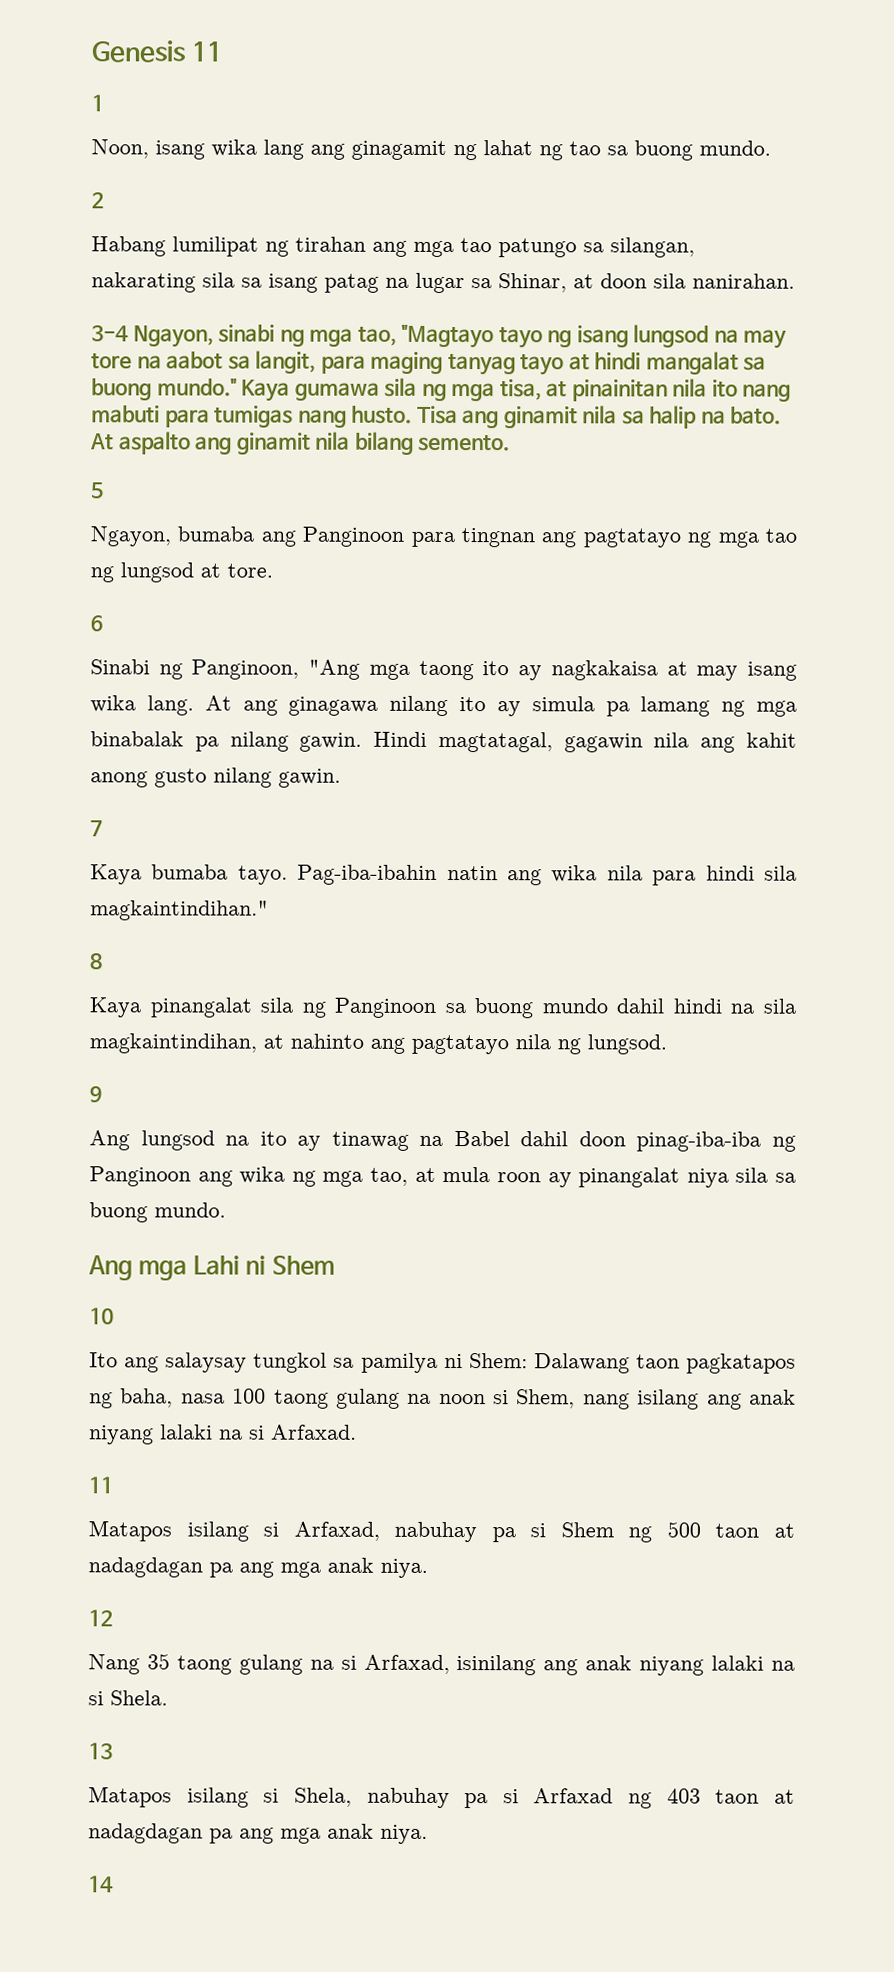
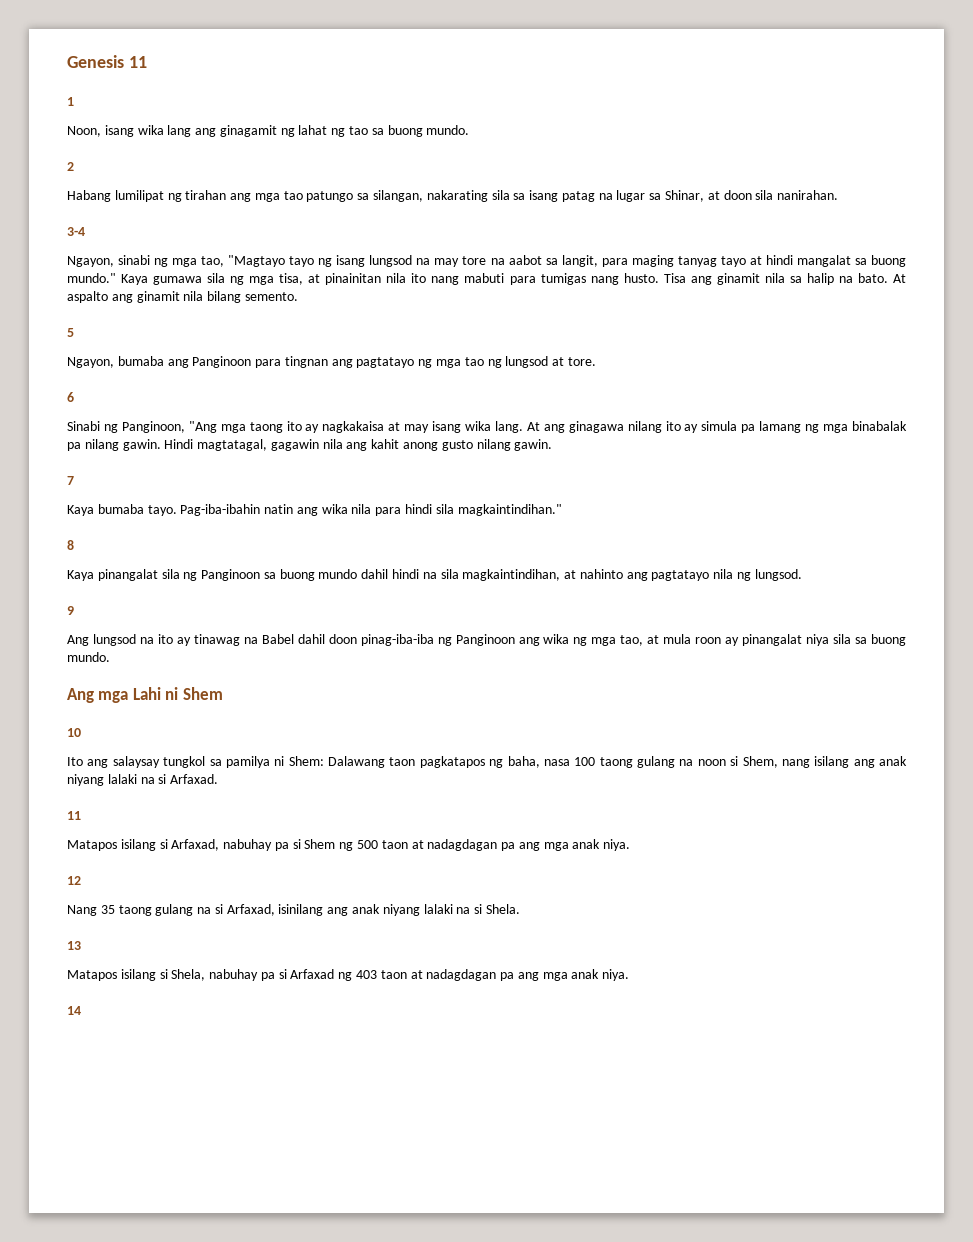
- 3-4 Ngayon, sinabi ng mga tao, "Magtayo tayo ng isang lungsod na may tore na aabot sa langit, para maging tanyag tayo at hindi mangalat sa buong mundo."
+ 3-4
+ Ngayon, sinabi ng mga tao, "Magtayo tayo ng isang lungsod na may tore na aabot sa langit, para maging tanyag tayo at hindi mangalat sa buong mundo."

